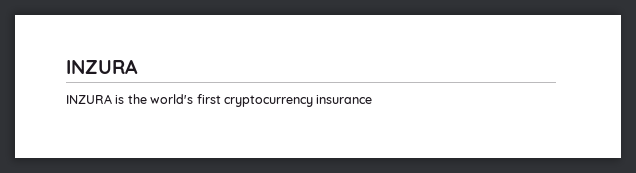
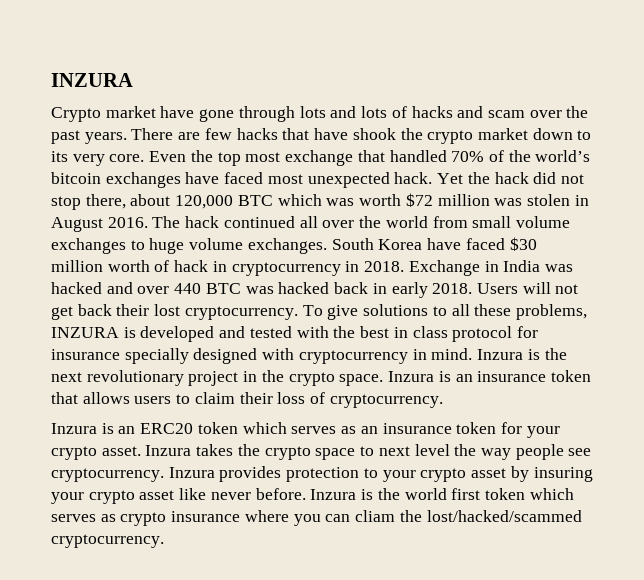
- INZURA is the world's first cryptocurrency insurance
+ Crypto market have gone through lots and lots of hacks and scam over the past years. There are few hacks that have shook the crypto market down to its very core. Even the top most exchange that handled 70% of the world’s bitcoin exchanges have faced most unexpected hack. Yet the hack did not stop there, about 120,000 BTC which was worth $72 million was stolen in August 2016. The hack continued all over the world from small volume exchanges to huge volume exchanges. South Korea have faced $30 million worth of hack in cryptocurrency in 2018. Exchange in India was hacked and over 440 BTC was hacked back in early 2018. Users will not get back their lost cryptocurrency. To give solutions to all these problems, INZURA is developed and tested with the best in class protocol for insurance specially designed with cryptocurrency in mind. Inzura is the next revolutionary project in the crypto space. Inzura is an insurance token that allows users to claim their loss of cryptocurrency.
+ Inzura is an ERC20 token which serves as an insurance token for your crypto asset. Inzura takes the crypto space to next level the way people see cryptocurrency. Inzura provides protection to your crypto asset by insuring your crypto asset like never before. Inzura is the world first token which serves as crypto insurance where you can cliam the lost/hacked/scammed cryptocurrency.

